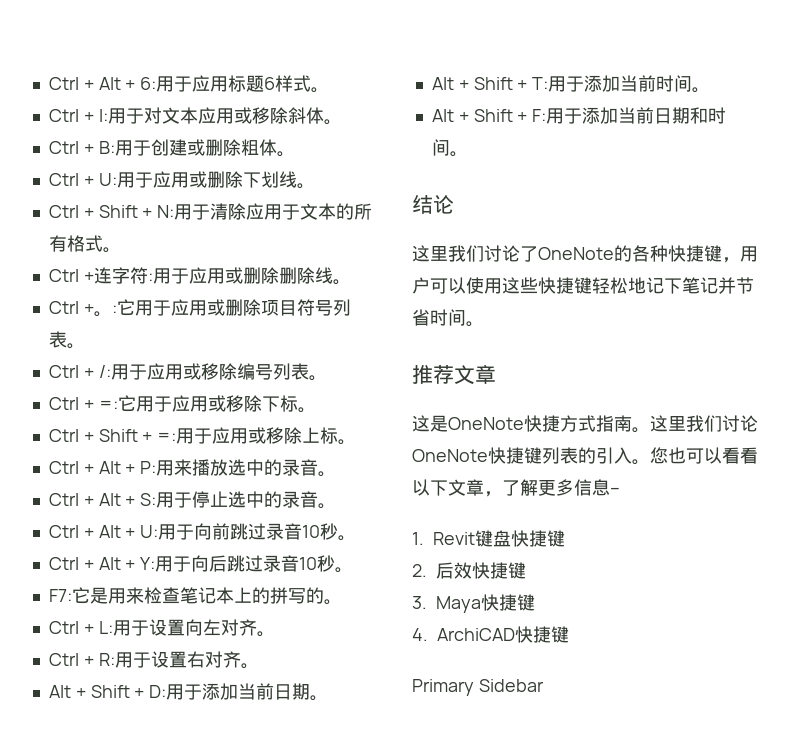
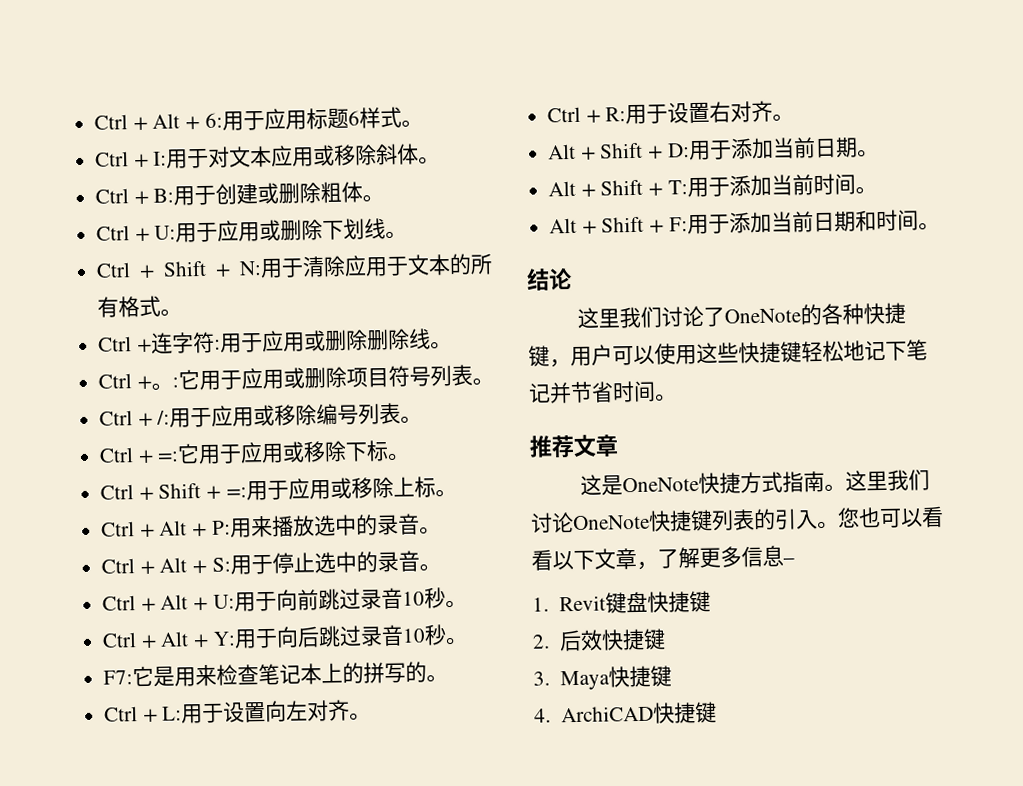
- Primary Sidebar

